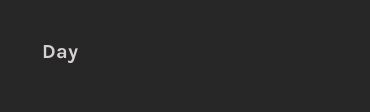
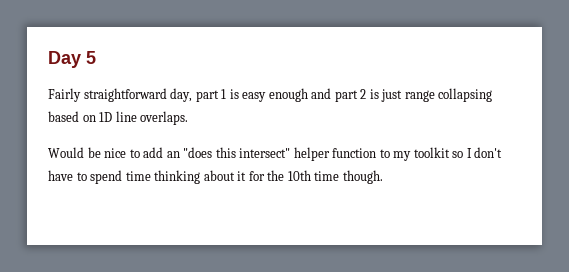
- Day
+ Day 5
+ Fairly straightforward day, part 1 is easy enough and part 2 is just range collapsing based on 1D line overlaps.
+ Would be nice to add an "does this intersect" helper function to my toolkit so I don't have to spend time thinking about it for the 10th time though.

